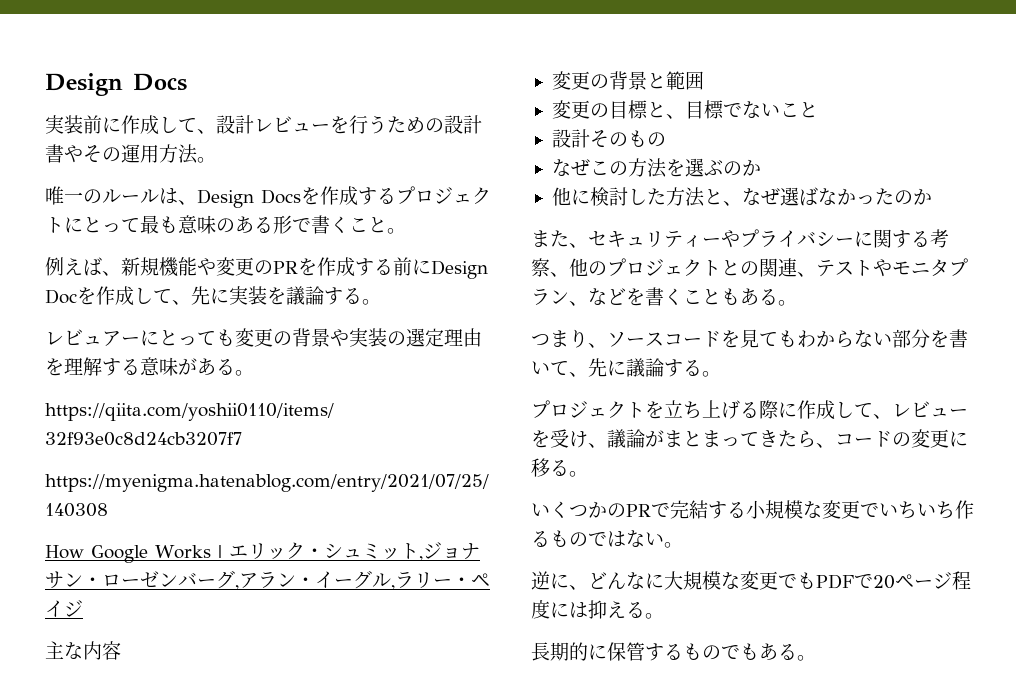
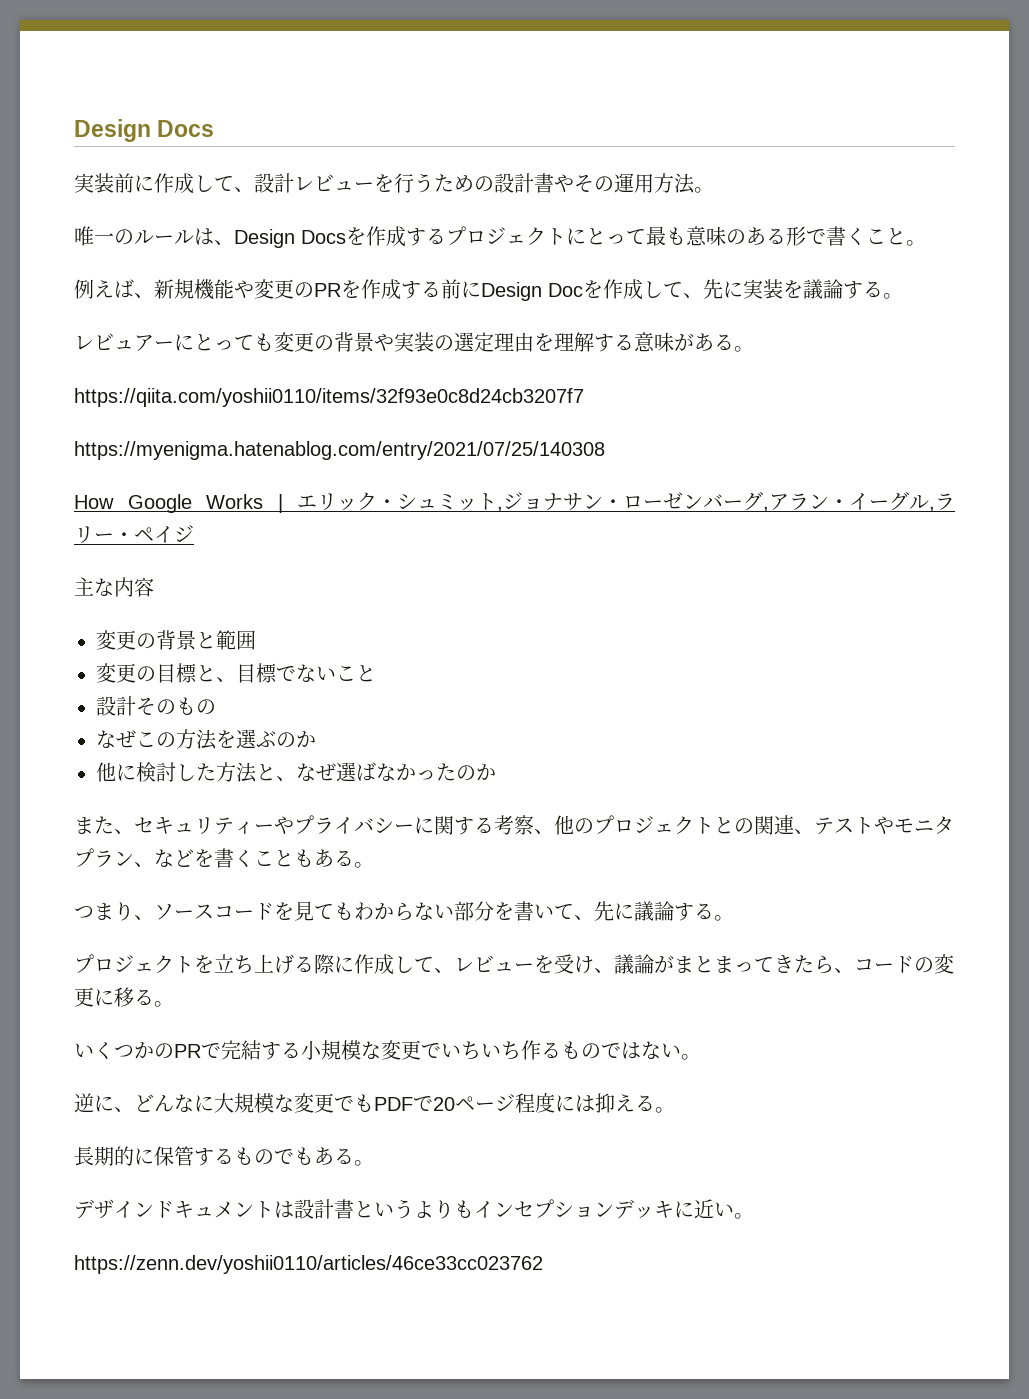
+ デザインドキュメントは設計書というよりもインセプションデッキに近い。
+ https://zenn.dev/yoshii0110/articles/46ce33cc023762

